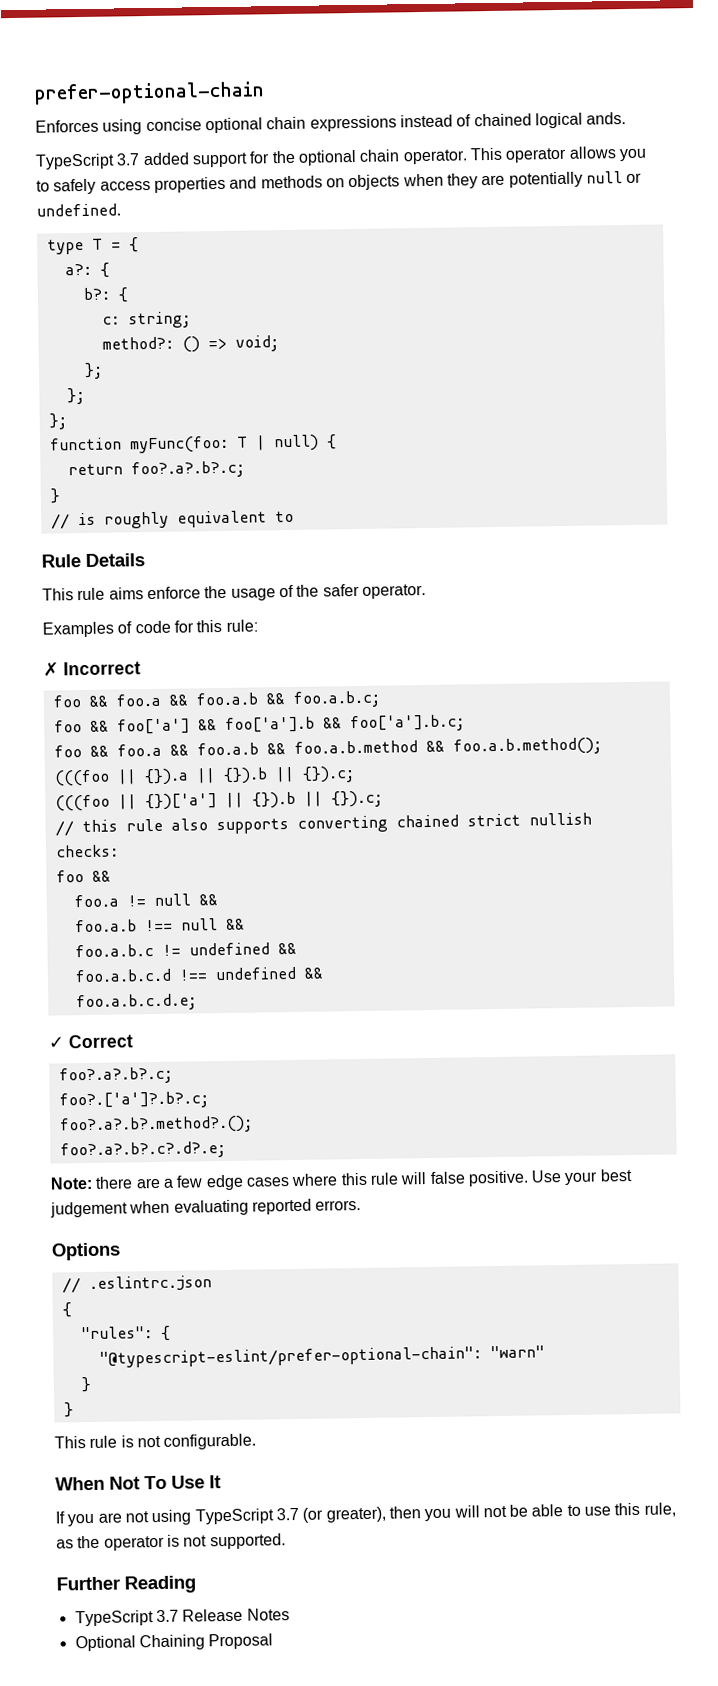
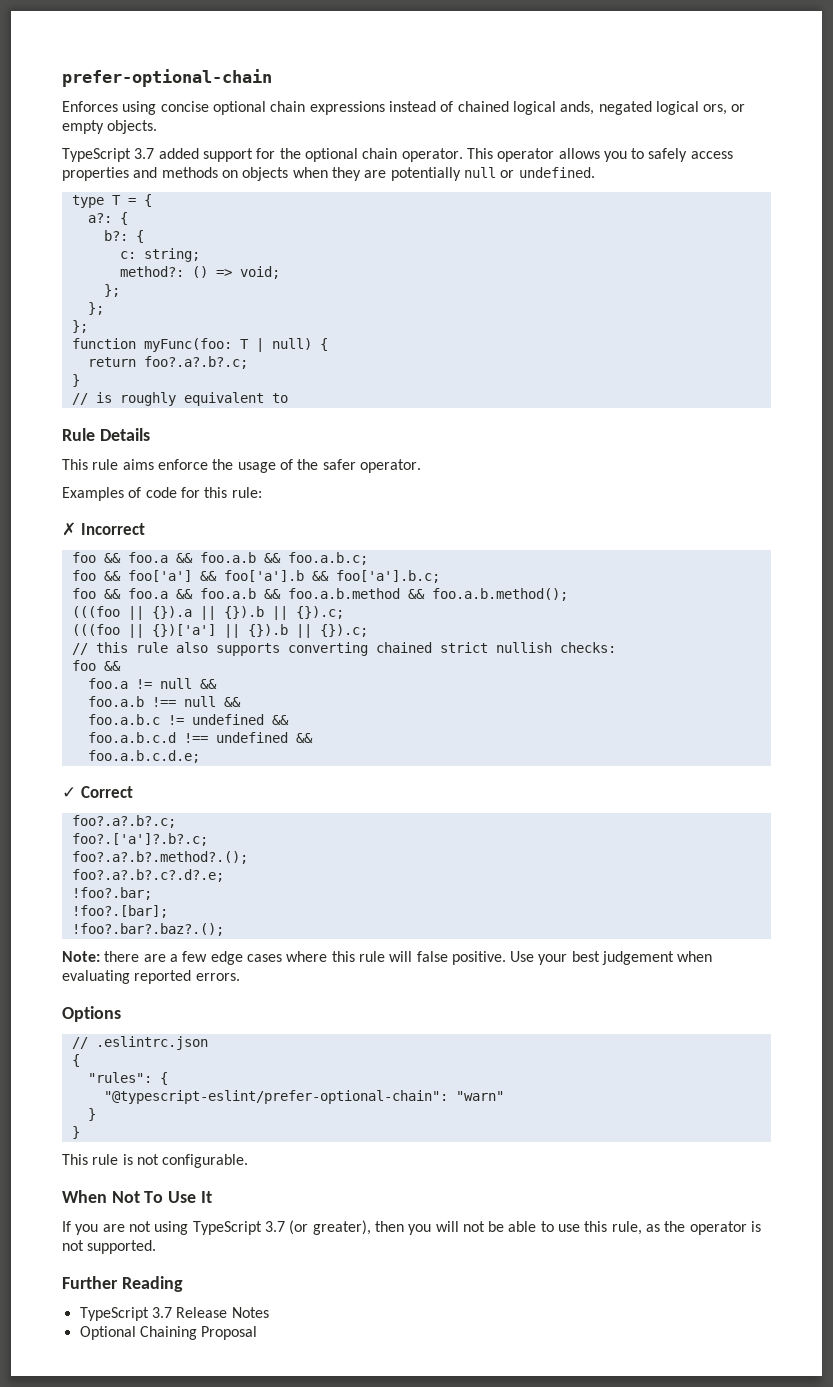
- Enforces using concise optional chain expressions instead of chained logical ands.
+ Enforces using concise optional chain expressions instead of chained logical ands, negated logical ors, or empty objects.
+ !foo?.bar;
+ !foo?.[bar];
+ !foo?.bar?.baz?.();

